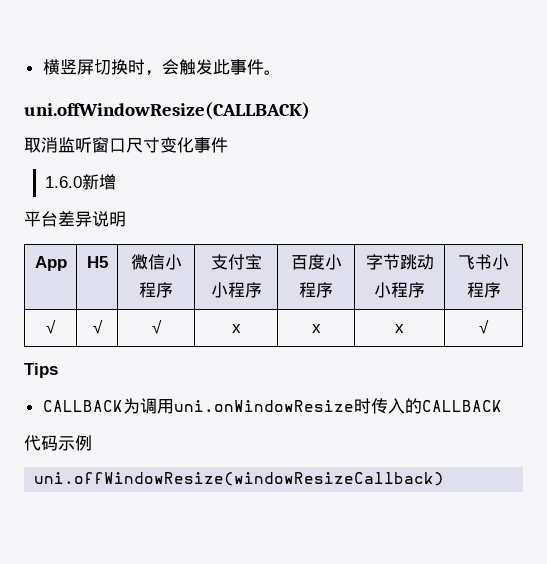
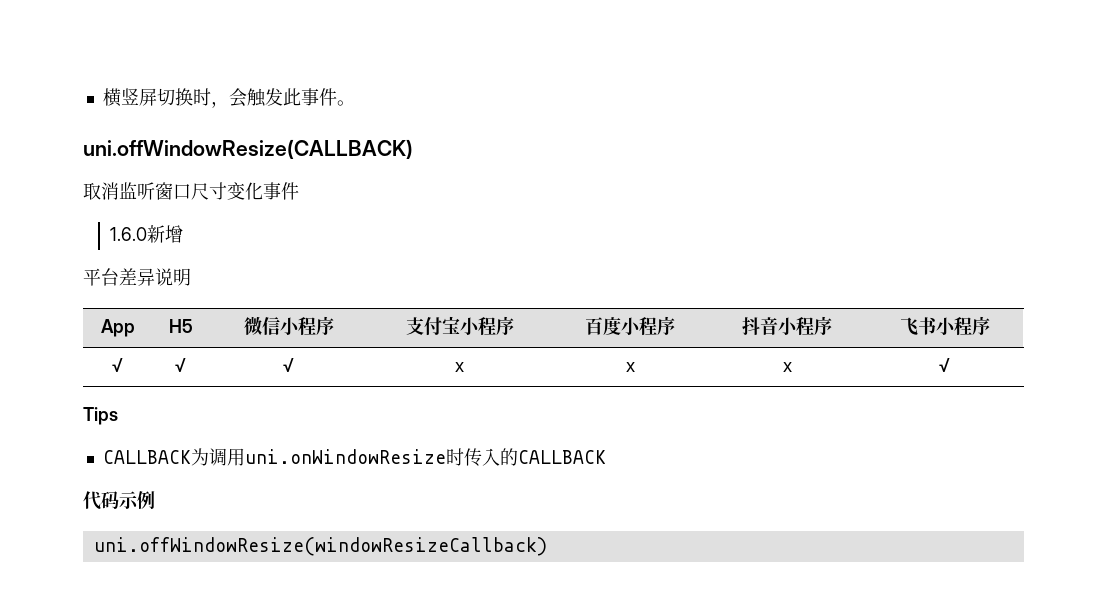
- App | H5 | 微信小程序 | 支付宝小程序 | 百度小程序 | 字节跳动小程序 | 飞书小程序
+ App | H5 | 微信小程序 | 支付宝小程序 | 百度小程序 | 抖音小程序 | 飞书小程序

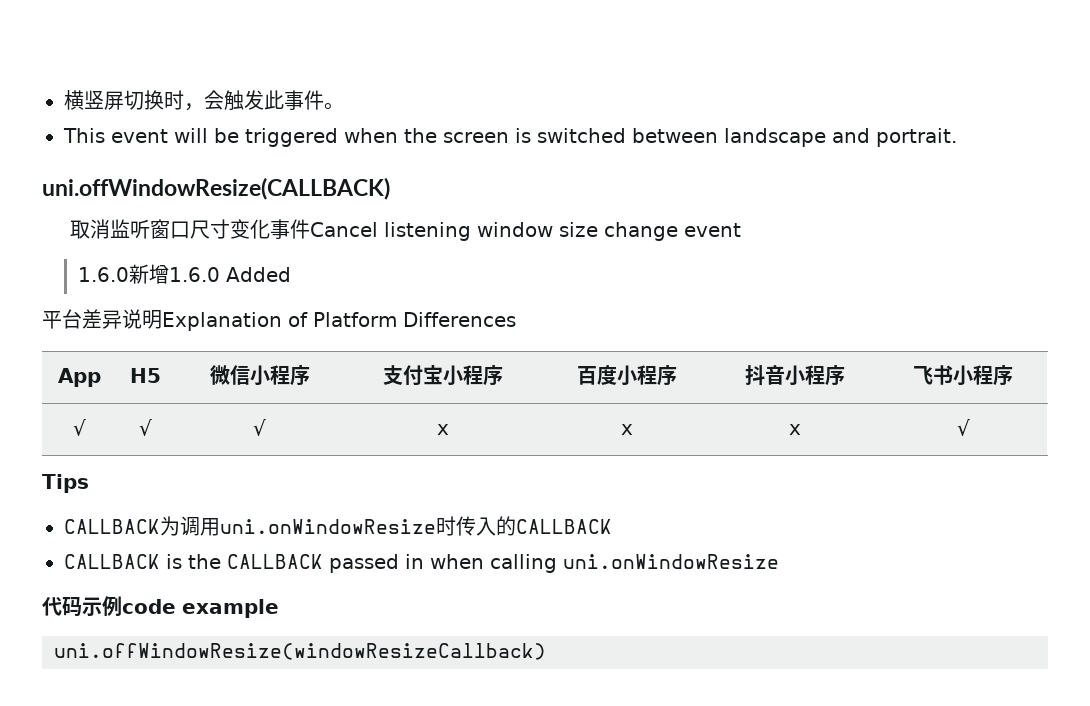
+ This event will be triggered when the screen is switched between landscape and portrait.
- 取消监听窗口尺寸变化事件
+ 取消监听窗口尺寸变化事件Cancel listening window size change event
- 1.6.0新增
+ 1.6.0新增1.6.0 Added
- 平台差异说明
+ 平台差异说明Explanation of Platform Differences
+ CALLBACK is the CALLBACK passed in when calling uni.onWindowResize
- 代码示例
+ 代码示例code example

